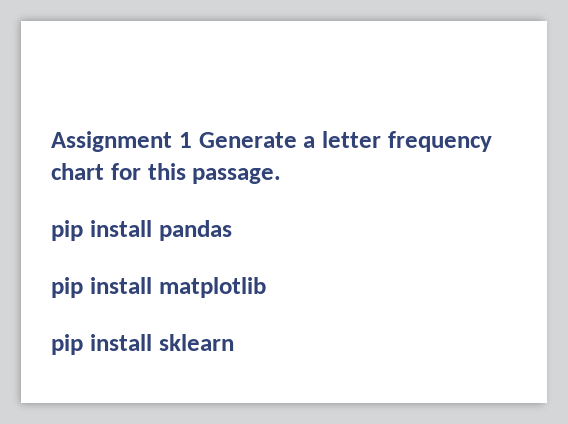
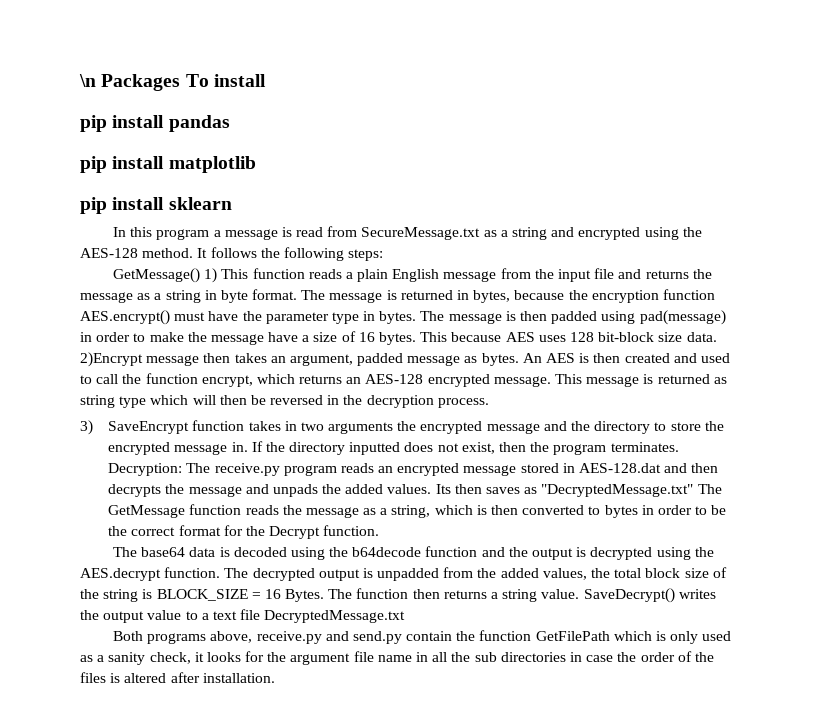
- Assignment 1 Generate a letter frequency chart for this passage.
+ \n Packages To install
+ In this program a message is read from SecureMessage.txt as a string and encrypted using the AES-128 method. It follows the following steps:
+ GetMessage() 1) This function reads a plain English message from the input file and returns the message as a string in byte format. The message is returned in bytes, because the encryption function AES.encrypt() must have the parameter type in bytes. The message is then padded using pad(message) in order to make the message have a size of 16 bytes. This because AES uses 128 bit-block size data. 2)Encrypt message then takes an argument, padded message as bytes. An AES is then created and used to call the function encrypt, which returns an AES-128 encrypted message. This message is returned as string type which will then be reversed in the decryption process.
+ 3) SaveEncrypt function takes in two arguments the encrypted message and the directory to store the encrypted message in. If the directory inputted does not exist, then the program terminates. Decryption: The receive.py program reads an encrypted message stored in AES-128.dat and then decrypts the message and unpads the added values. Its then saves as "DecryptedMessage.txt" The GetMessage function reads the message as a string, which is then converted to bytes in order to be the correct format for the Decrypt function.
+ The base64 data is decoded using the b64decode function and the output is decrypted using the AES.decrypt function. The decrypted output is unpadded from the added values, the total block size of the string is BLOCK_SIZE = 16 Bytes. The function then returns a string value. SaveDecrypt() writes the output value to a text file DecryptedMessage.txt
+ Both programs above, receive.py and send.py contain the function GetFilePath which is only used as a sanity check, it looks for the argument file name in all the sub directories in case the order of the files is altered after installation.

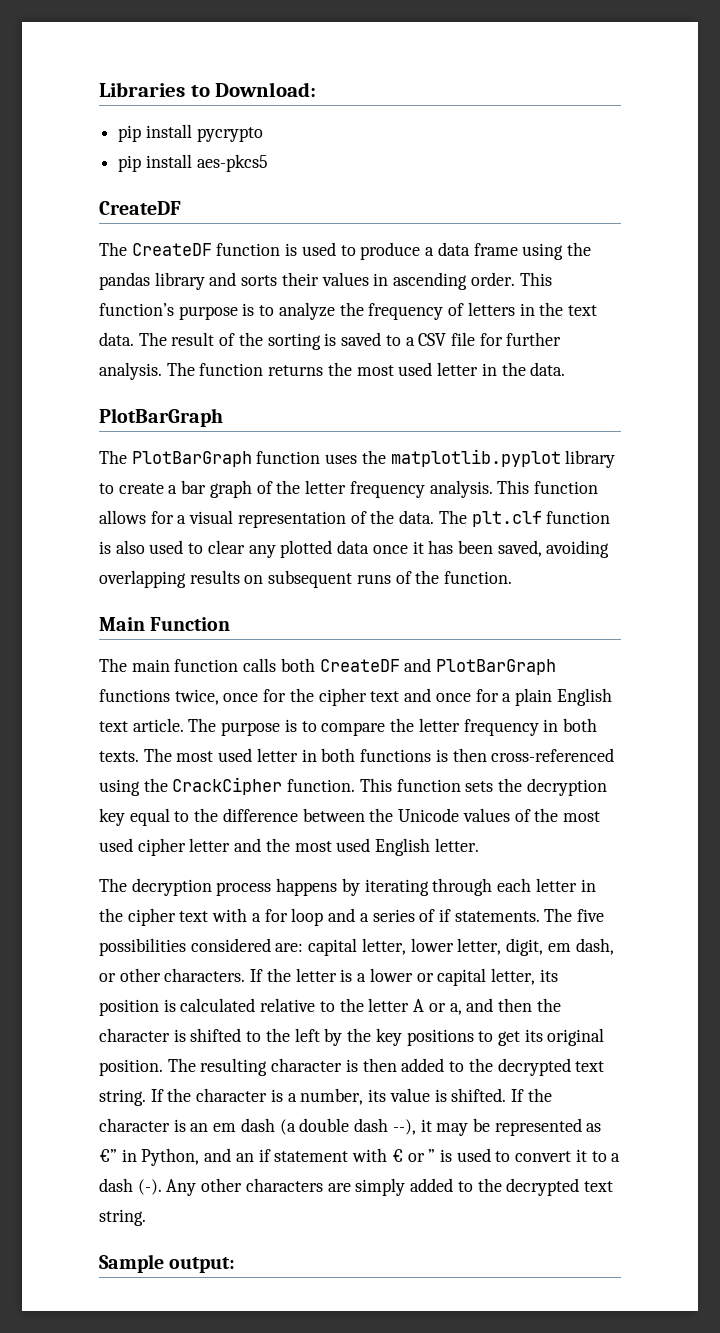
- \n Packages To install
- pip install pandas
- pip install matplotlib
- pip install sklearn
- In this program a message is read from SecureMessage.txt as a string and encrypted using the AES-128 method. It follows the following steps:
- GetMessage() 1) This function reads a plain English message from the input file and returns the message as a string in byte format. The message is returned in bytes, because the encryption function AES.encrypt() must have the parameter type in bytes. The message is then padded using pad(message) in order to make the message have a size of 16 bytes. This because AES uses 128 bit-block size data. 2)Encrypt message then takes an argument, padded message as bytes. An AES is then created and used to call the function encrypt, which returns an AES-128 encrypted message. This message is returned as string type which will then be reversed in the decryption process.
- 3) SaveEncrypt function takes in two arguments the encrypted message and the directory to store the encrypted message in. If the directory inputted does not exist, then the program terminates. Decryption: The receive.py program reads an encrypted message stored in AES-128.dat and then decrypts the message and unpads the added values. Its then saves as "DecryptedMessage.txt" The GetMessage function reads the message as a string, which is then converted to bytes in order to be the correct format for the Decrypt function.
- The base64 data is decoded using the b64decode function and the output is decrypted using the AES.decrypt function. The decrypted output is unpadded from the added values, the total block size of the string is BLOCK_SIZE = 16 Bytes. The function then returns a string value. SaveDecrypt() writes the output value to a text file DecryptedMessage.txt
- Both programs above, receive.py and send.py contain the function GetFilePath which is only used as a sanity check, it looks for the argument file name in all the sub directories in case the order of the files is altered after installation.
+ Libraries to Download:
+ pip install pycrypto
+ pip install aes-pkcs5
+ CreateDF
+ The CreateDF function is used to produce a data frame using the pandas library and sorts their values in ascending order. This function’s purpose is to analyze the frequency of letters in the text data. The result of the sorting is saved to a CSV file for further analysis. The function returns the most used letter in the data.
+ PlotBarGraph
+ The PlotBarGraph function uses the matplotlib.pyplot library to create a bar graph of the letter frequency analysis. This function allows for a visual representation of the data. The plt.clf function is also used to clear any plotted data once it has been saved, avoiding overlapping results on subsequent runs of the function.
+ Main Function
+ The main function calls both CreateDF and PlotBarGraph functions twice, once for the cipher text and once for a plain English text article. The purpose is to compare the letter frequency in both texts. The most used letter in both functions is then cross-referenced using the CrackCipher function. This function sets the decryption key equal to the difference between the Unicode values of the most used cipher letter and the most used English letter.
+ The decryption process happens by iterating through each letter in the cipher text with a for loop and a series of if statements. The five possibilities considered are: capital letter, lower letter, digit, em dash, or other characters. If the letter is a lower or capital letter, its position is calculated relative to the letter A or a, and then the character is shifted to the left by the key positions to get its original position. The resulting character is then added to the decrypted text string. If the character is a number, its value is shifted. If the character is an em dash (a double dash --), it may be represented as €” in Python, and an if statement with € or ” is used to convert it to a dash (-). Any other characters are simply added to the decrypted text string.
+ Sample output:

